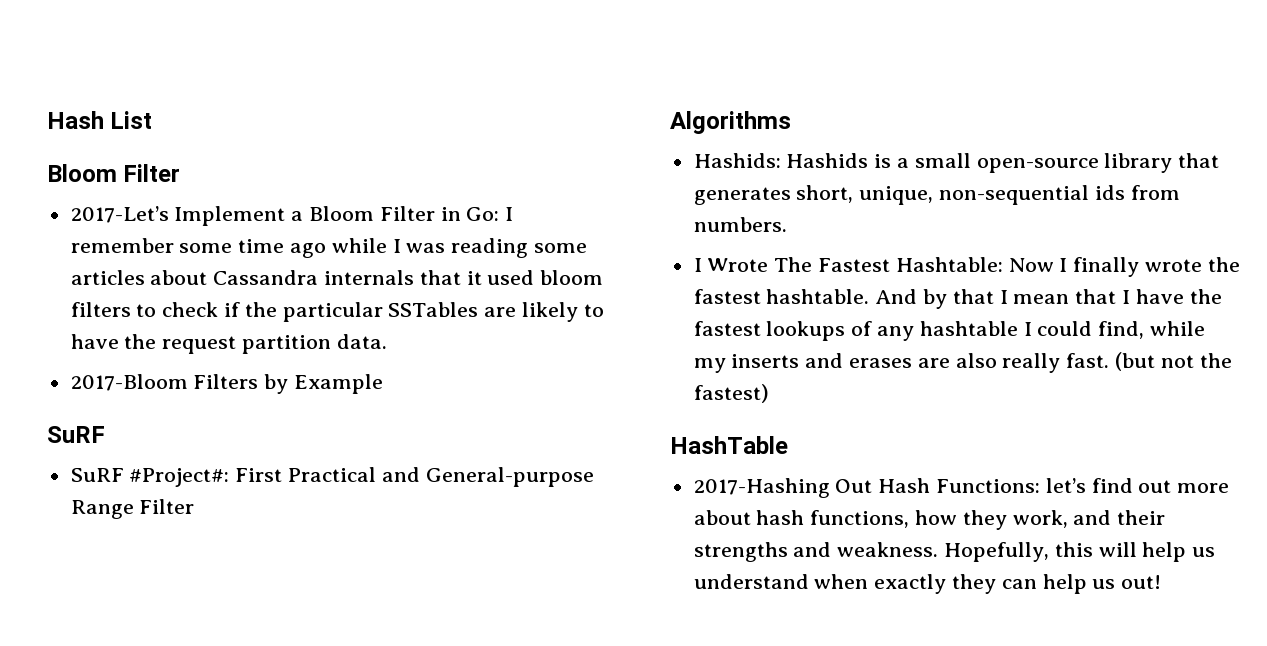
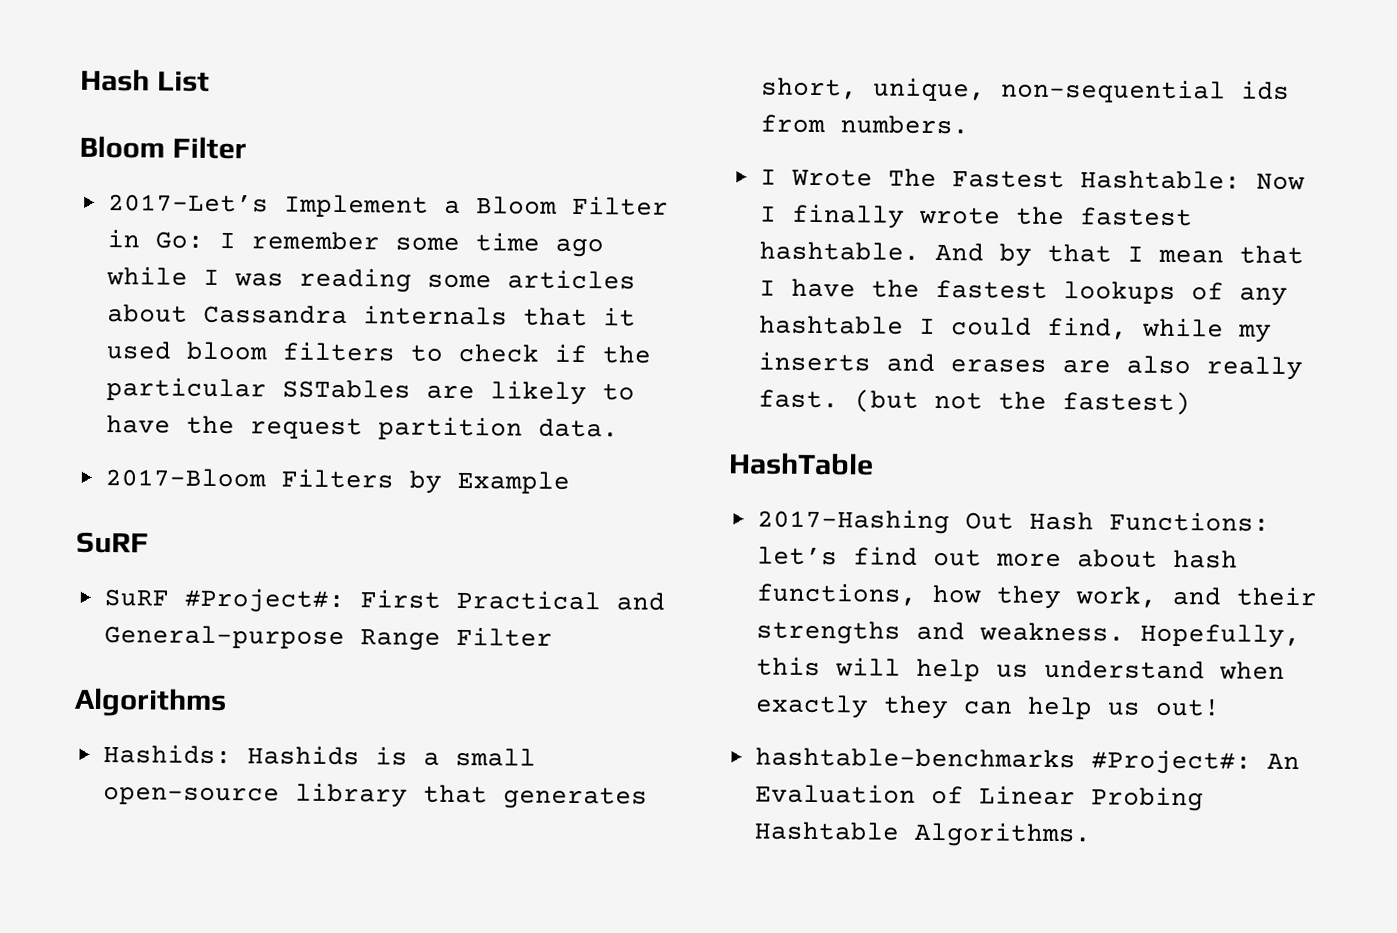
+ hashtable-benchmarks #Project#: An Evaluation of Linear Probing Hashtable Algorithms.

